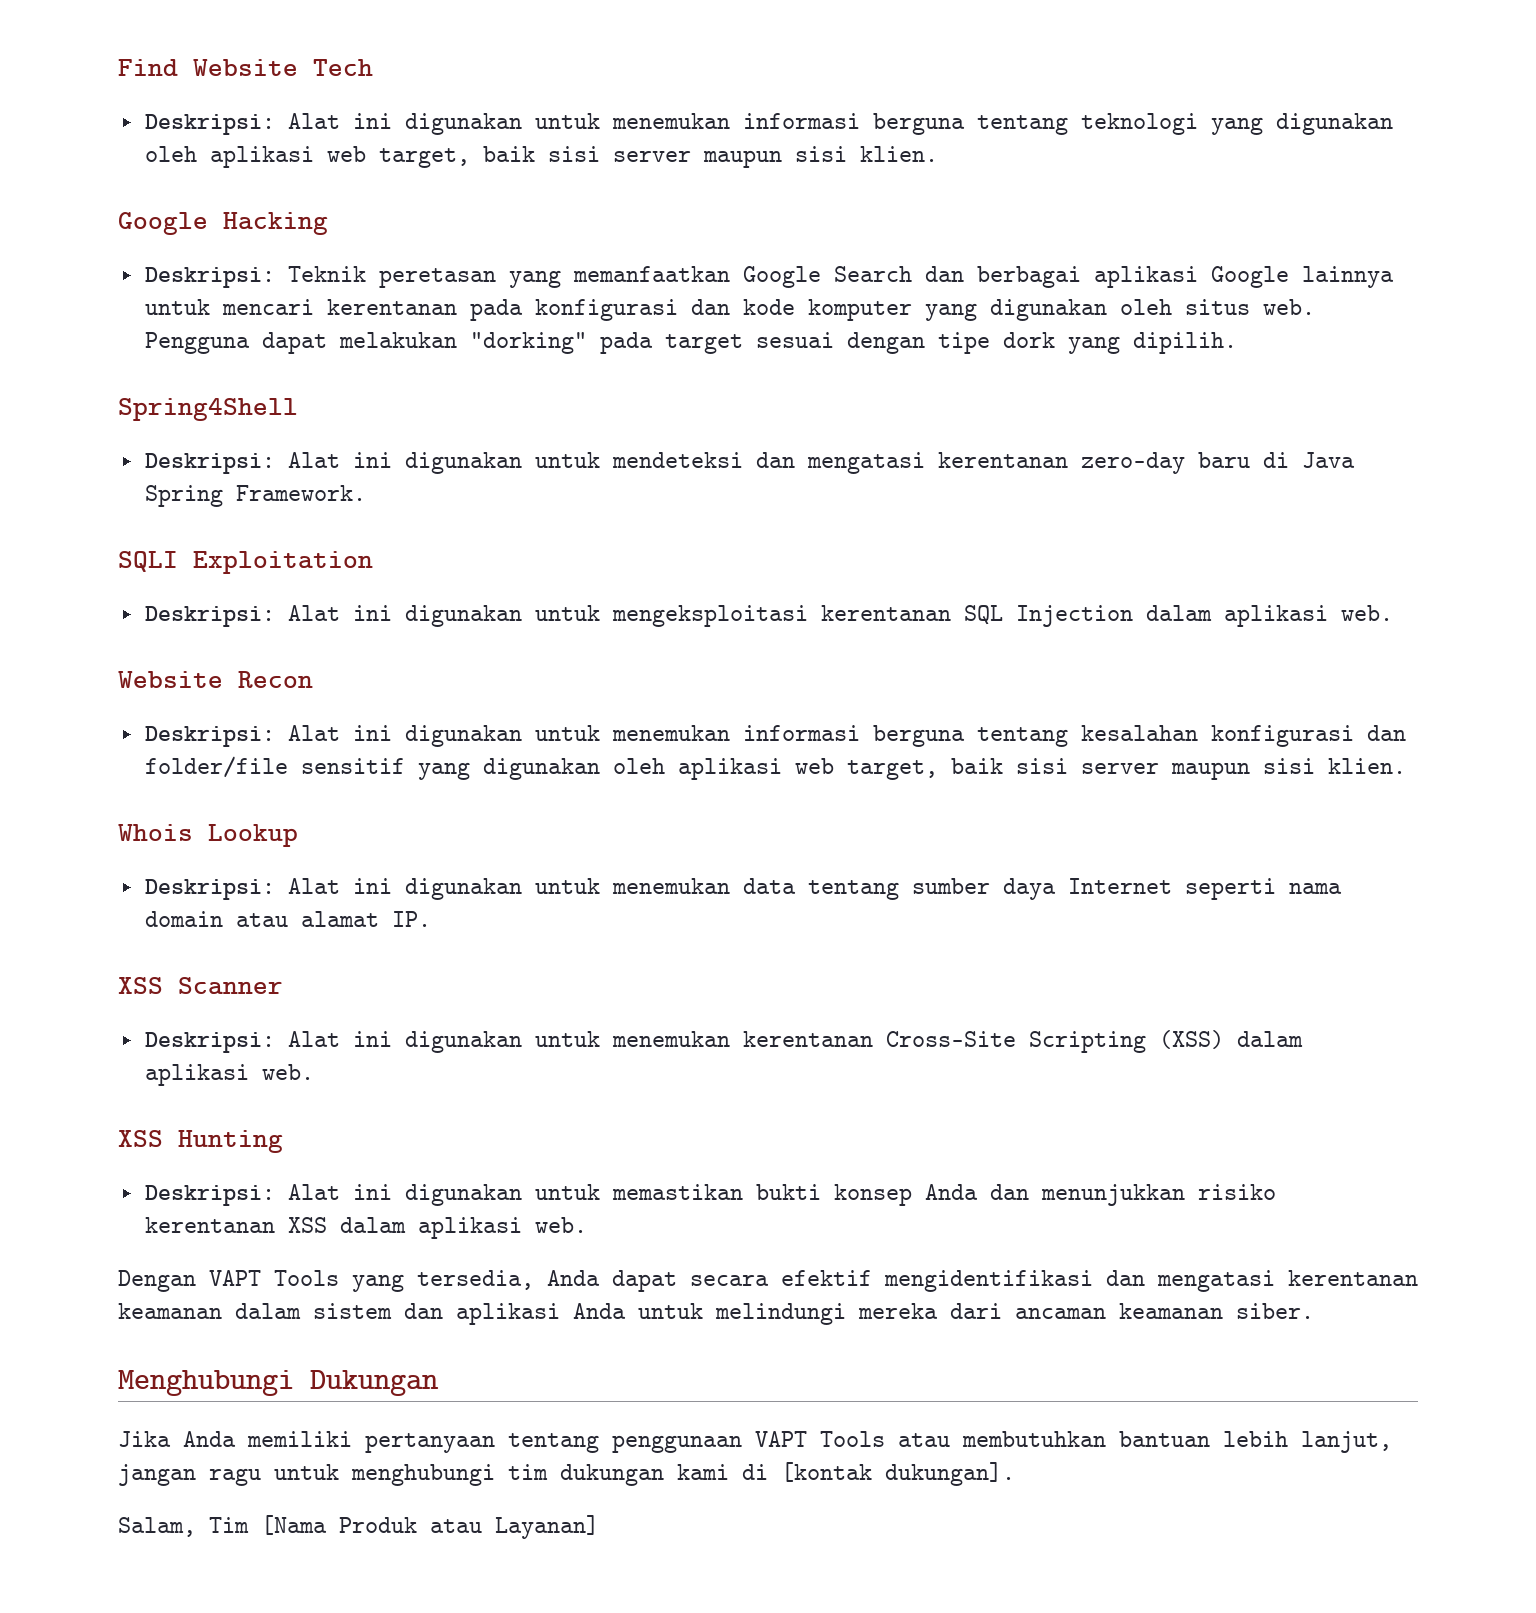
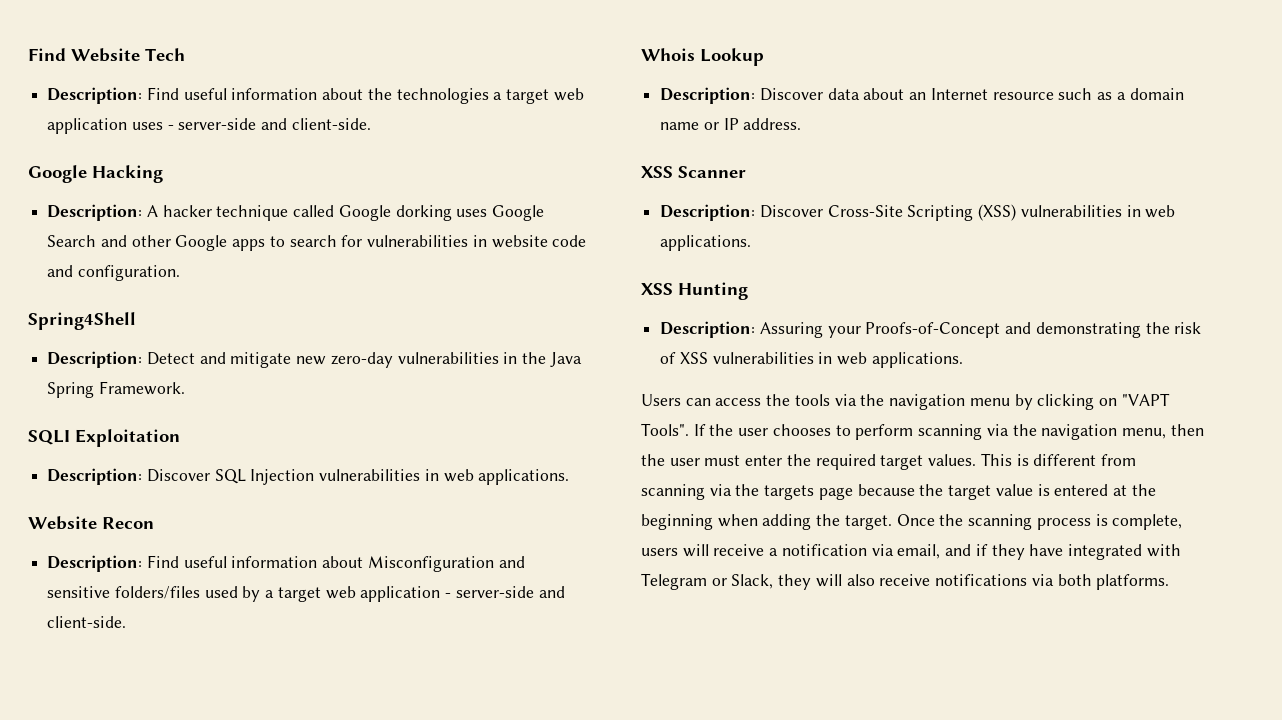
- Deskripsi: Alat ini digunakan untuk menemukan informasi berguna tentang teknologi yang digunakan oleh aplikasi web target, baik sisi server maupun sisi klien.
+ Description: Find useful information about the technologies a target web application uses - server-side and client-side.
  Google Hacking
- Deskripsi: Teknik peretasan yang memanfaatkan Google Search dan berbagai aplikasi Google lainnya untuk mencari kerentanan pada konfigurasi dan kode komputer yang digunakan oleh situs web. Pengguna dapat melakukan "dorking" pada target sesuai dengan tipe dork yang dipilih.
+ Description: A hacker technique called Google dorking uses Google Search and other Google apps to search for vulnerabilities in website code and configuration.
  Spring4Shell
- Deskripsi: Alat ini digunakan untuk mendeteksi dan mengatasi kerentanan zero-day baru di Java Spring Framework.
+ Description: Detect and mitigate new zero-day vulnerabilities in the Java Spring Framework.
- Deskripsi: Alat ini digunakan untuk mengeksploitasi kerentanan SQL Injection dalam aplikasi web.
+ Description: Discover SQL Injection vulnerabilities in web applications.
  Website Recon
- Deskripsi: Alat ini digunakan untuk menemukan informasi berguna tentang kesalahan konfigurasi dan folder/file sensitif yang digunakan oleh aplikasi web target, baik sisi server maupun sisi klien.
+ Description: Find useful information about Misconfiguration and sensitive folders/files used by a target web application - server-side and client-side.
  Whois Lookup
- Deskripsi: Alat ini digunakan untuk menemukan data tentang sumber daya Internet seperti nama domain atau alamat IP.
+ Description: Discover data about an Internet resource such as a domain name or IP address.
  XSS Scanner
- Deskripsi: Alat ini digunakan untuk menemukan kerentanan Cross-Site Scripting (XSS) dalam aplikasi web.
+ Description: Discover Cross-Site Scripting (XSS) vulnerabilities in web applications.
  XSS Hunting
- Deskripsi: Alat ini digunakan untuk memastikan bukti konsep Anda dan menunjukkan risiko kerentanan XSS dalam aplikasi web.
- Dengan VAPT Tools yang tersedia, Anda dapat secara efektif mengidentifikasi dan mengatasi kerentanan keamanan dalam sistem dan aplikasi Anda untuk melindungi mereka dari ancaman keamanan siber.
- Menghubungi Dukungan
- Jika Anda memiliki pertanyaan tentang penggunaan VAPT Tools atau membutuhkan bantuan lebih lanjut, jangan ragu untuk menghubungi tim dukungan kami di [kontak dukungan].
- Salam, Tim [Nama Produk atau Layanan]
+ Description: Assuring your Proofs-of-Concept and demonstrating the risk of XSS vulnerabilities in web applications.
+ Users can access the tools via the navigation menu by clicking on "VAPT Tools". If the user chooses to perform scanning via the navigation menu, then the user must enter the required target values. This is different from scanning via the targets page because the target value is entered at the beginning when adding the target. Once the scanning process is complete, users will receive a notification via email, and if they have integrated with Telegram or Slack, they will also receive notifications via both platforms.

